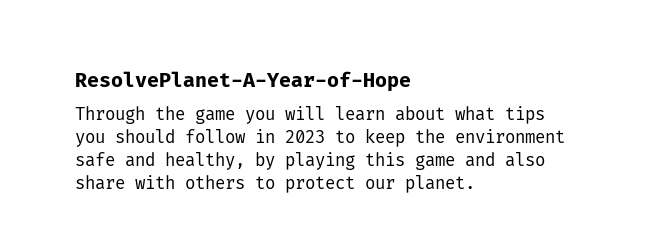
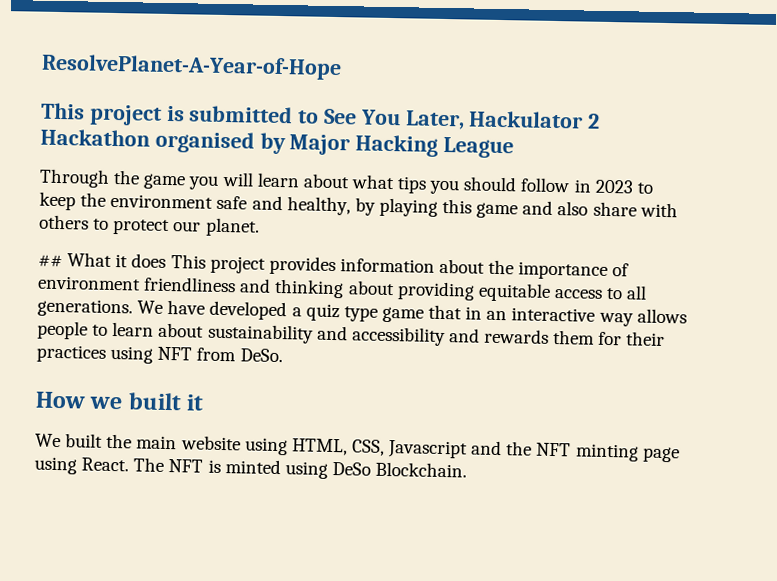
+ This project is submitted to See You Later, Hackulator 2 Hackathon organised by Major Hacking League
+ ## What it does This project provides information about the importance of environment friendliness and thinking about providing equitable access to all generations. We have developed a quiz type game that in an interactive way allows people to learn about sustainability and accessibility and rewards them for their practices using NFT from DeSo.
+ How we built it
+ We built the main website using HTML, CSS, Javascript and the NFT minting page using React. The NFT is minted using DeSo Blockchain.

